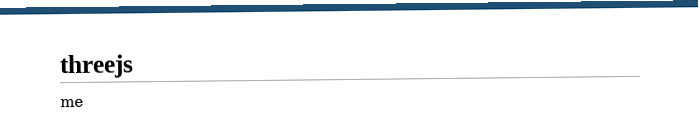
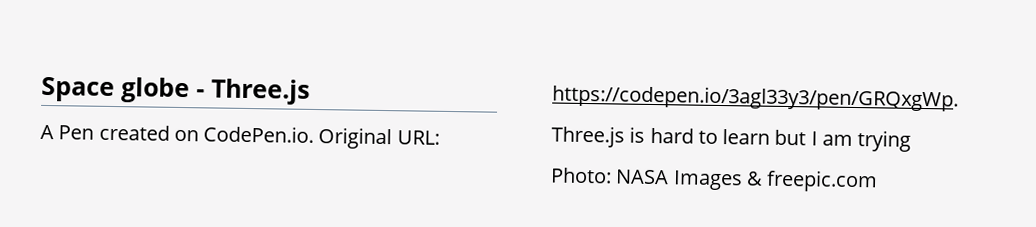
- threejs
- me
+ Space globe - Three.js
+ A Pen created on CodePen.io. Original URL: https://codepen.io/3agl33y3/pen/GRQxgWp.
+ Three.js is hard to learn but I am trying
+ Photo: NASA Images & freepic.com

